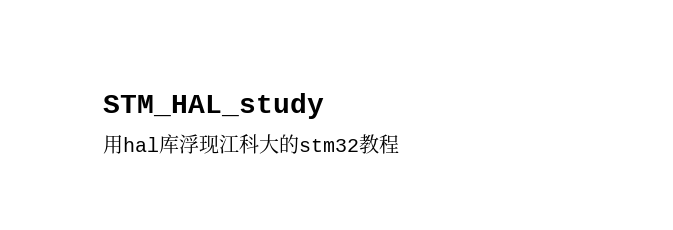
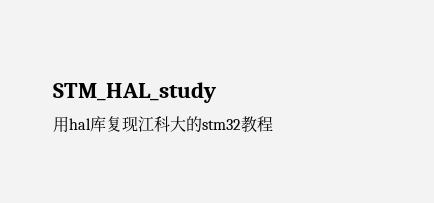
- 用hal库浮现江科大的stm32教程
+ 用hal库复现江科大的stm32教程

